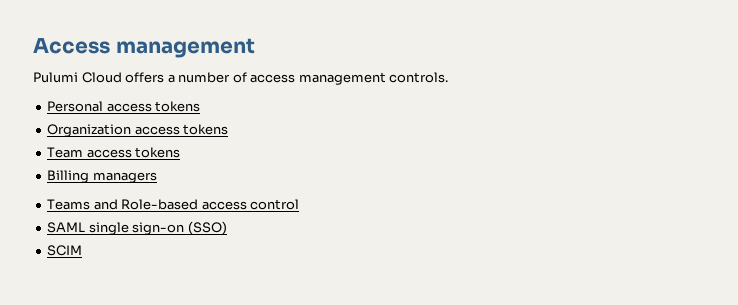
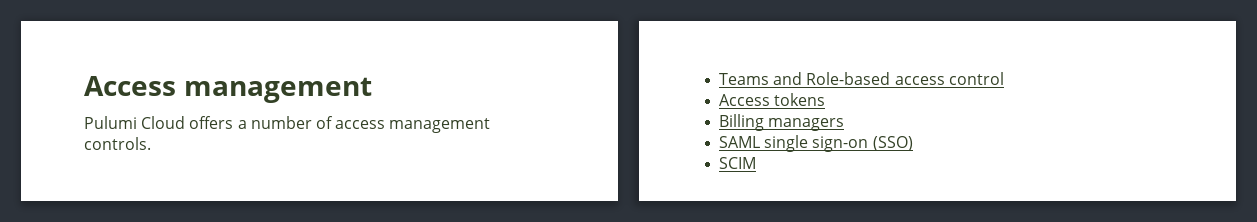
- Personal access tokens
- Organization access tokens
- Team access tokens
- Billing managers
+ Access tokens
+ Billing managers

